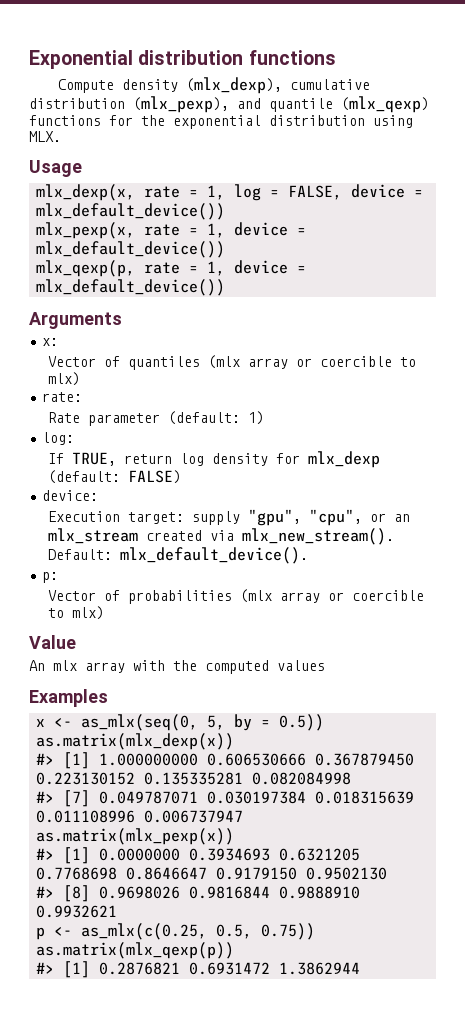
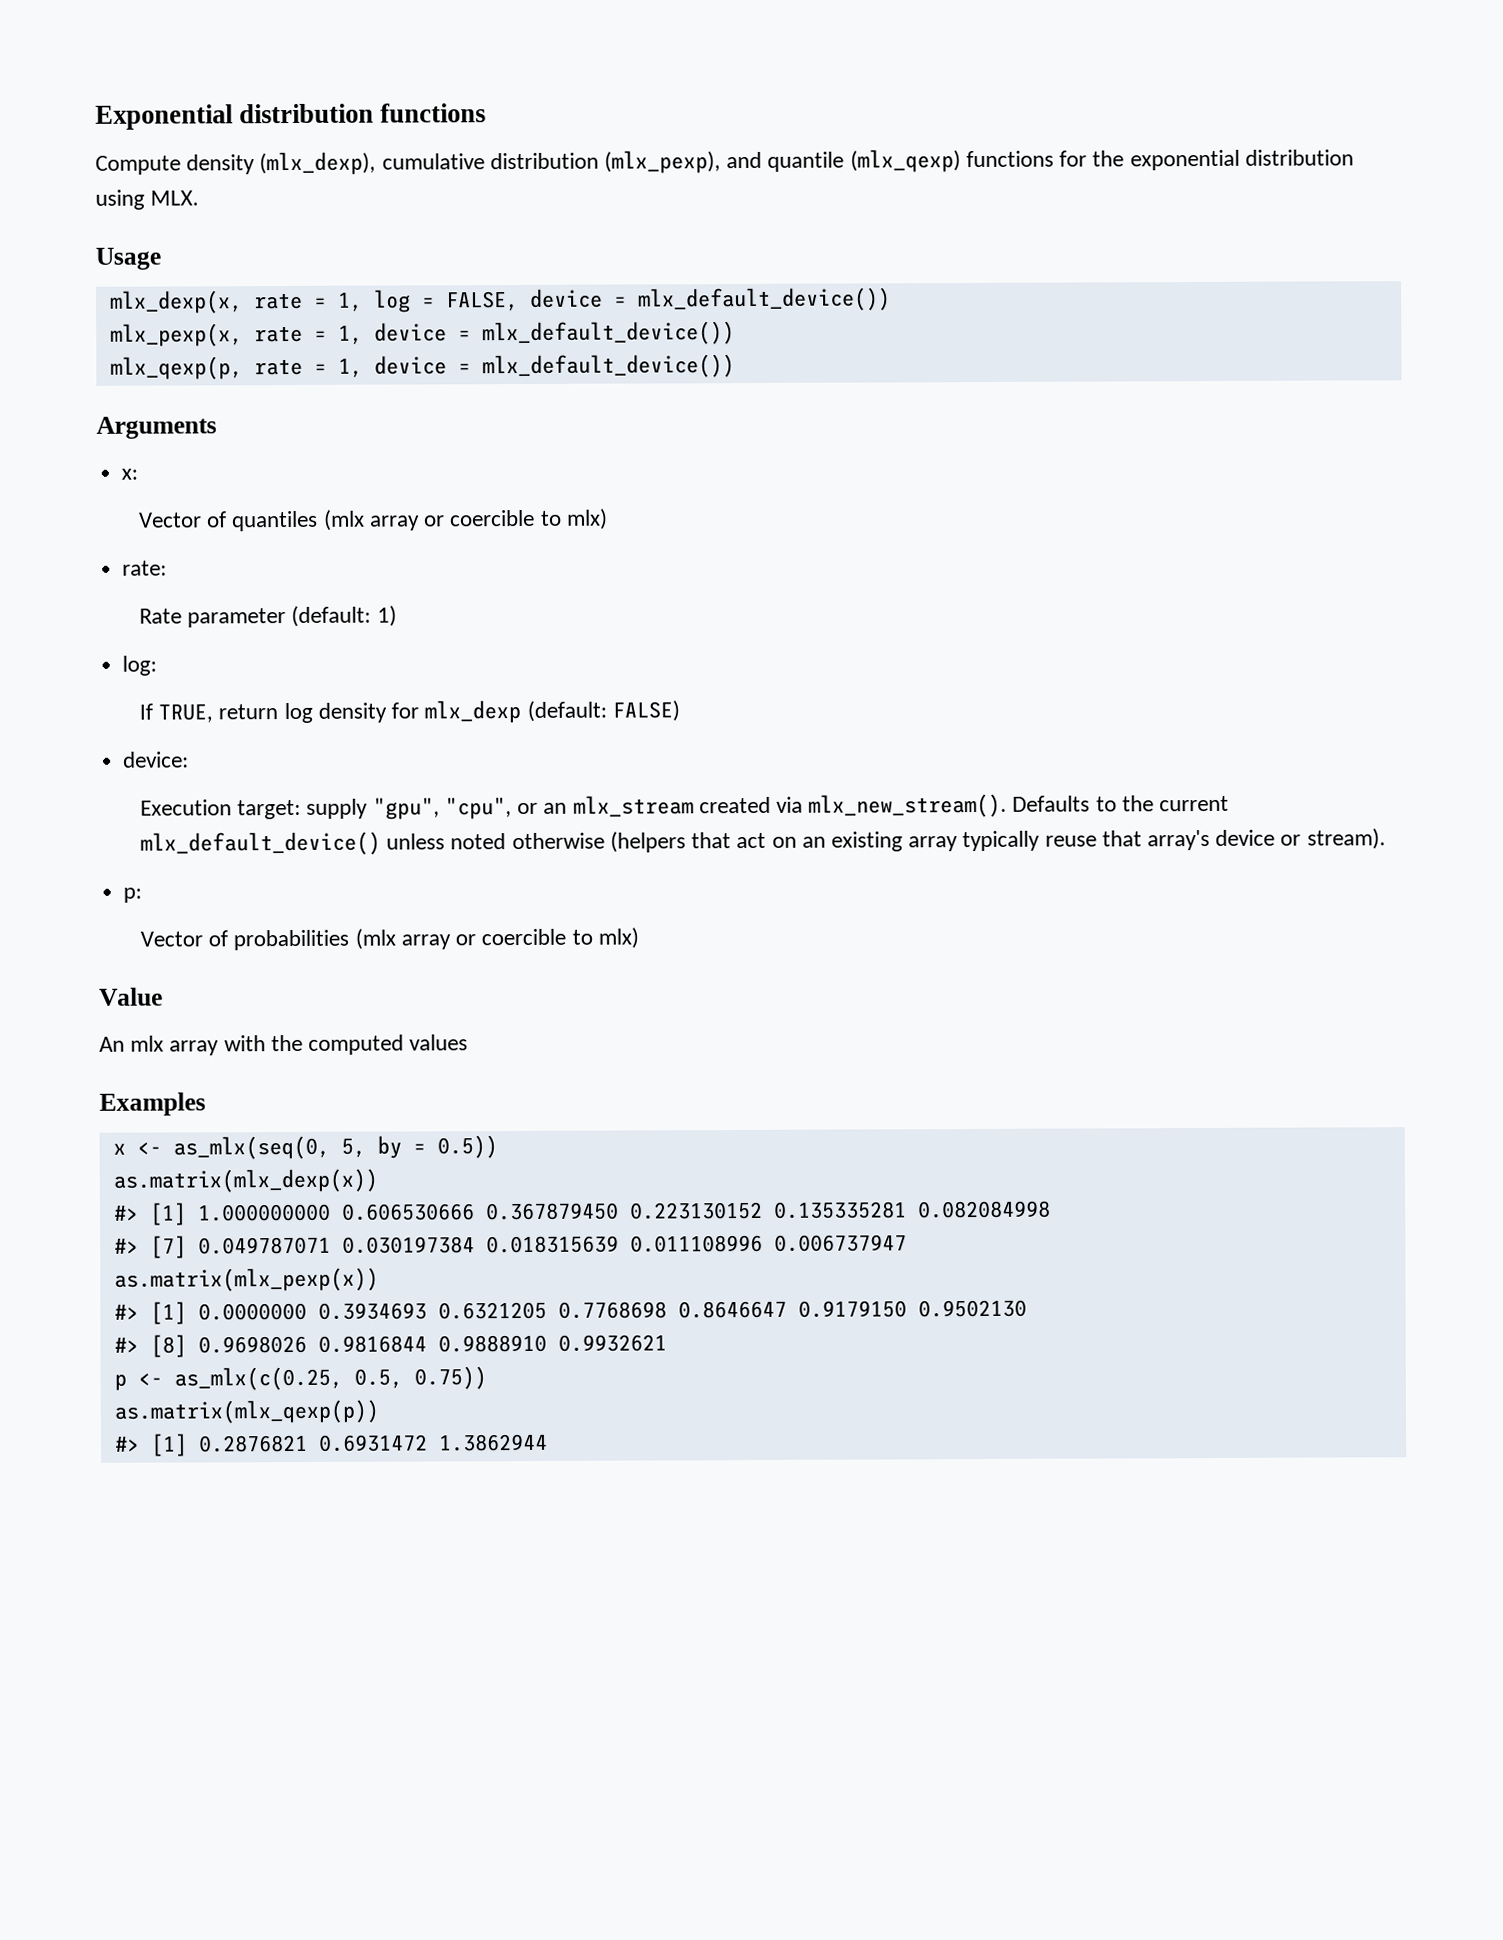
- Default: mlx_default_device().
+ Defaults to the current mlx_default_device() unless noted otherwise (helpers that act on an existing array typically reuse that array's device or stream).

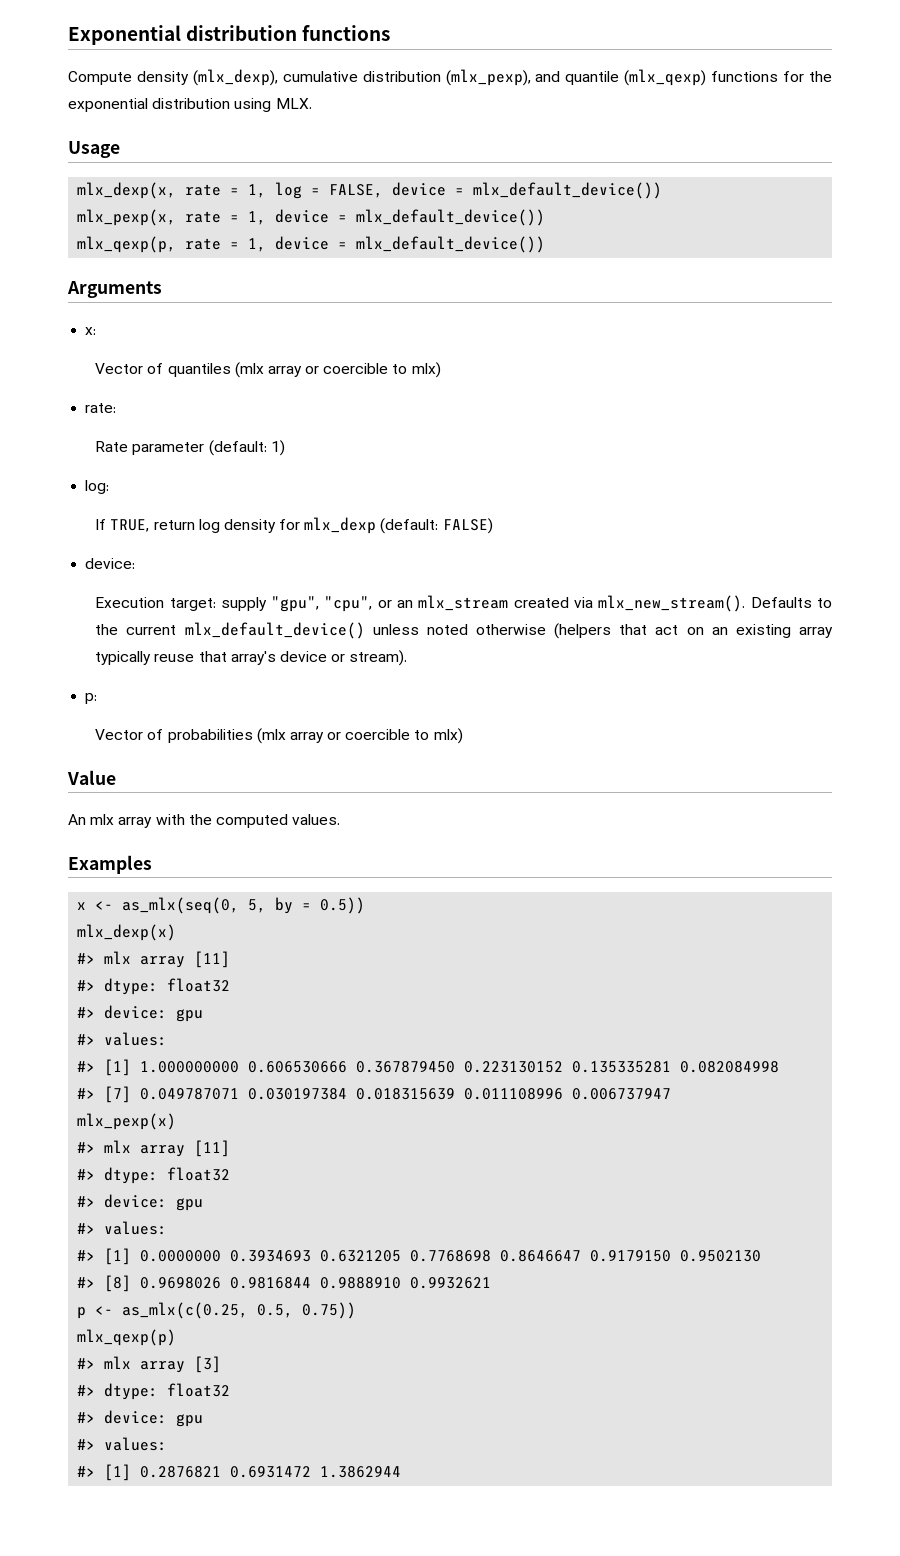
- An mlx array with the computed values
+ An mlx array with the computed values.
- as.matrix(mlx_dexp(x))
+ mlx_dexp(x)
+ #> mlx array [11]
+ #> dtype: float32
+ #> device: gpu
+ #> values:
- as.matrix(mlx_pexp(x))
+ mlx_pexp(x)
+ #> mlx array [11]
+ #> dtype: float32
+ #> device: gpu
+ #> values:
- as.matrix(mlx_qexp(p))
+ mlx_qexp(p)
+ #> mlx array [3]
+ #> dtype: float32
+ #> device: gpu
+ #> values:

